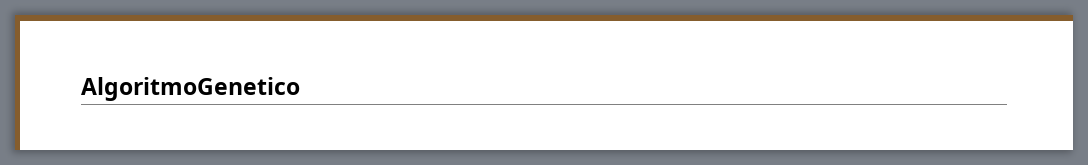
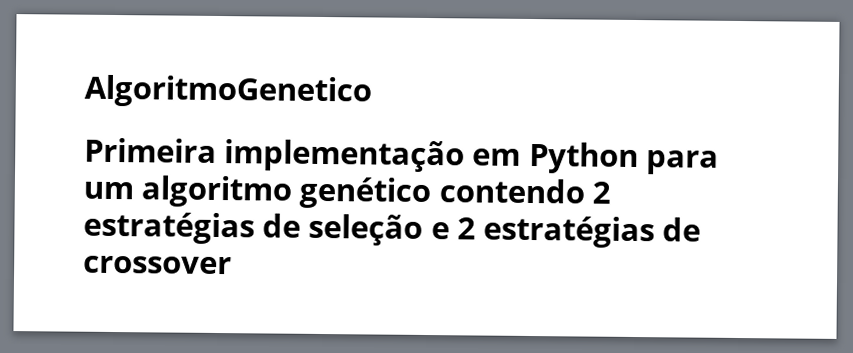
+ Primeira implementação em Python para um algoritmo genético contendo 2 estratégias de seleção e 2 estratégias de crossover

